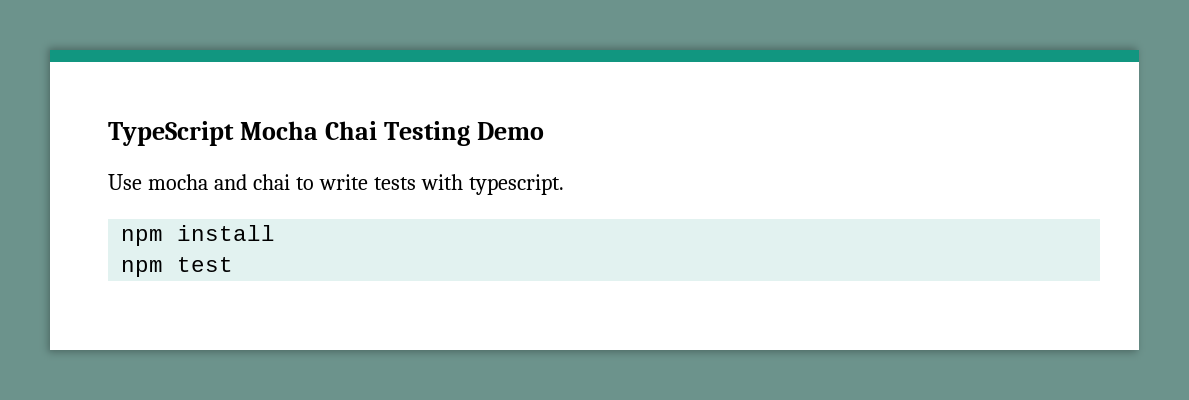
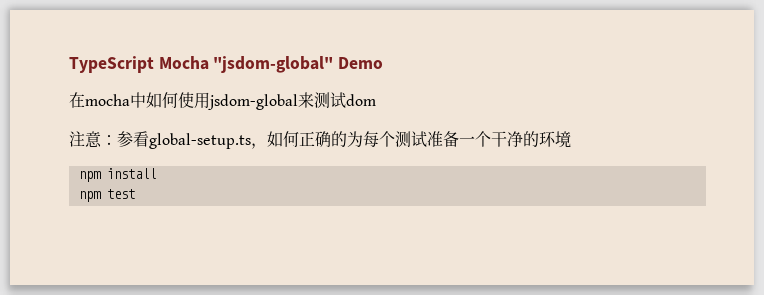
- TypeScript Mocha Chai Testing Demo
+ TypeScript Mocha "jsdom-global" Demo
- Use mocha and chai to write tests with typescript.
+ 在mocha中如何使用jsdom-global来测试dom
+ 注意：参看global-setup.ts，如何正确的为每个测试准备一个干净的环境

